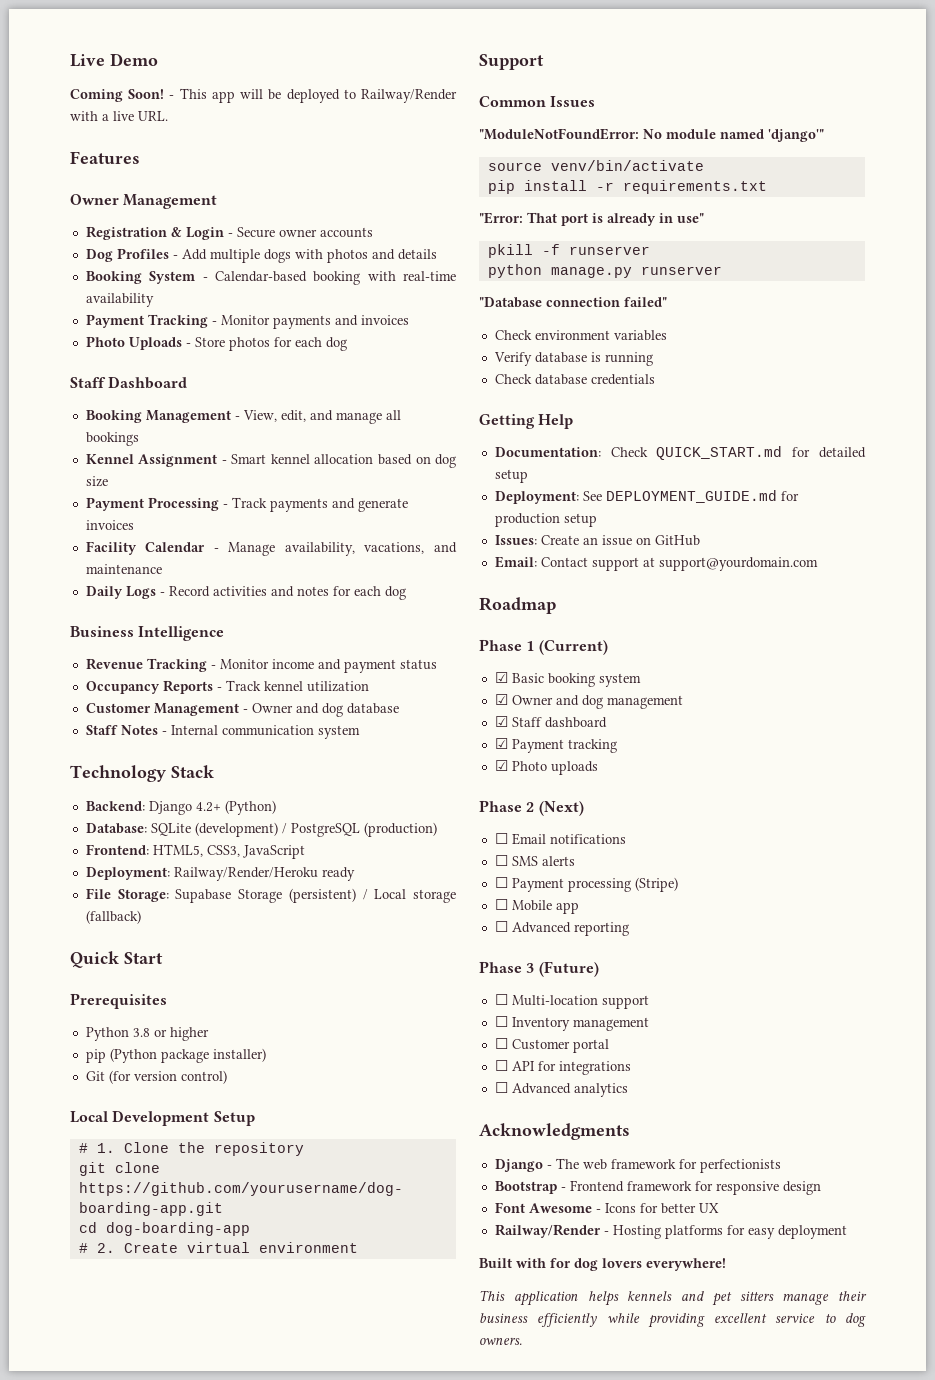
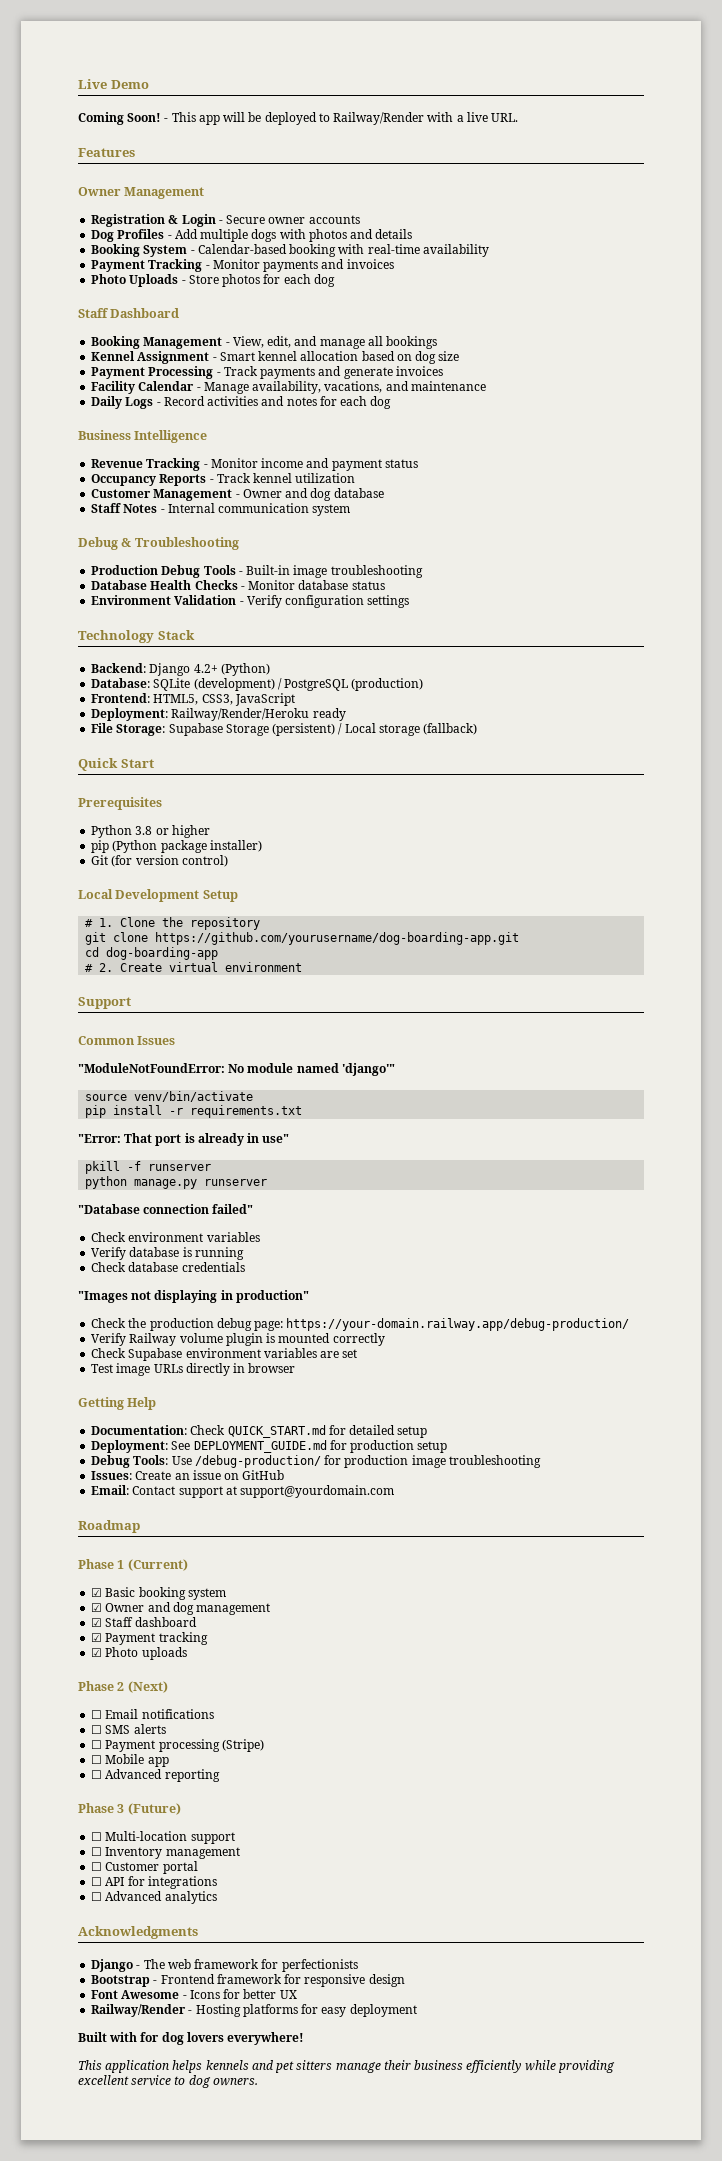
+ Debug & Troubleshooting
+ Production Debug Tools - Built-in image troubleshooting
+ Database Health Checks - Monitor database status
+ Environment Validation - Verify configuration settings
+ "Images not displaying in production"
+ Check the production debug page: https://your-domain.railway.app/debug-production/
+ Verify Railway volume plugin is mounted correctly
+ Check Supabase environment variables are set
+ Test image URLs directly in browser
+ Debug Tools: Use /debug-production/ for production image troubleshooting

